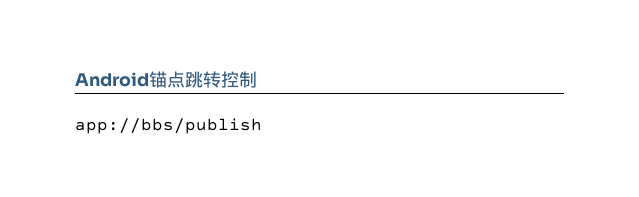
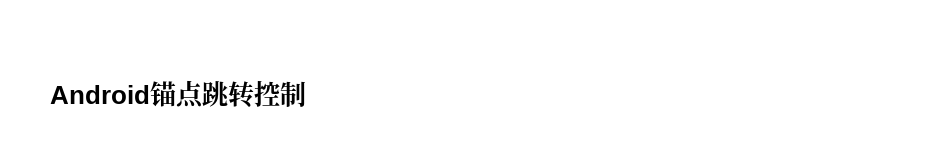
- app://bbs/publish

